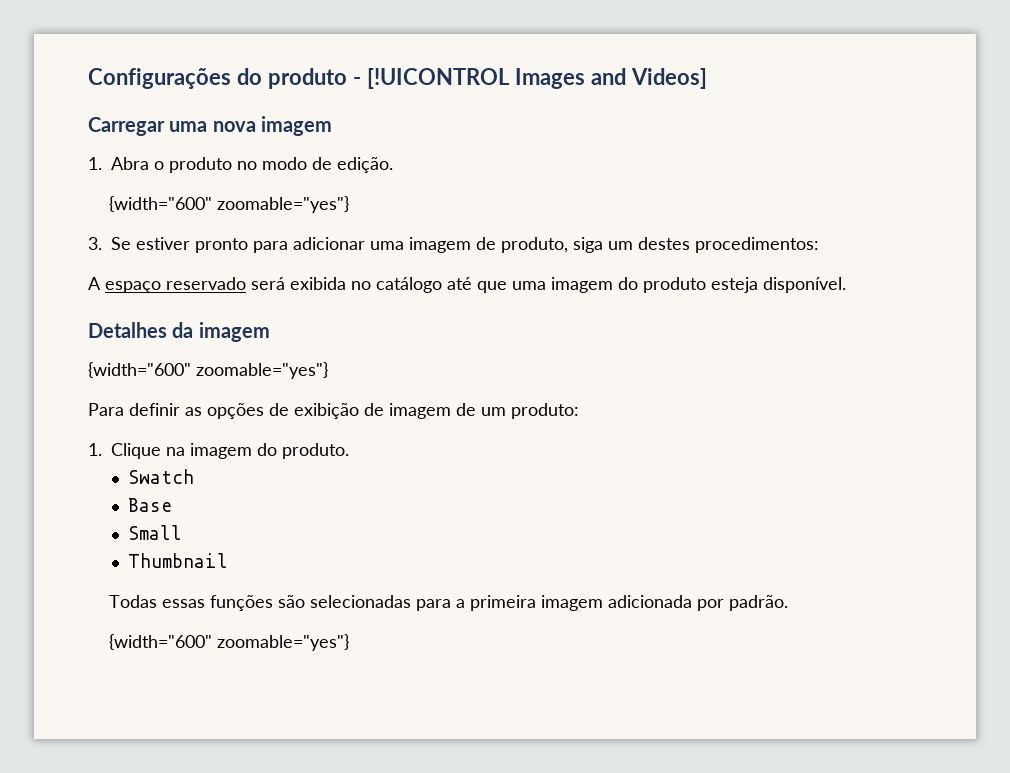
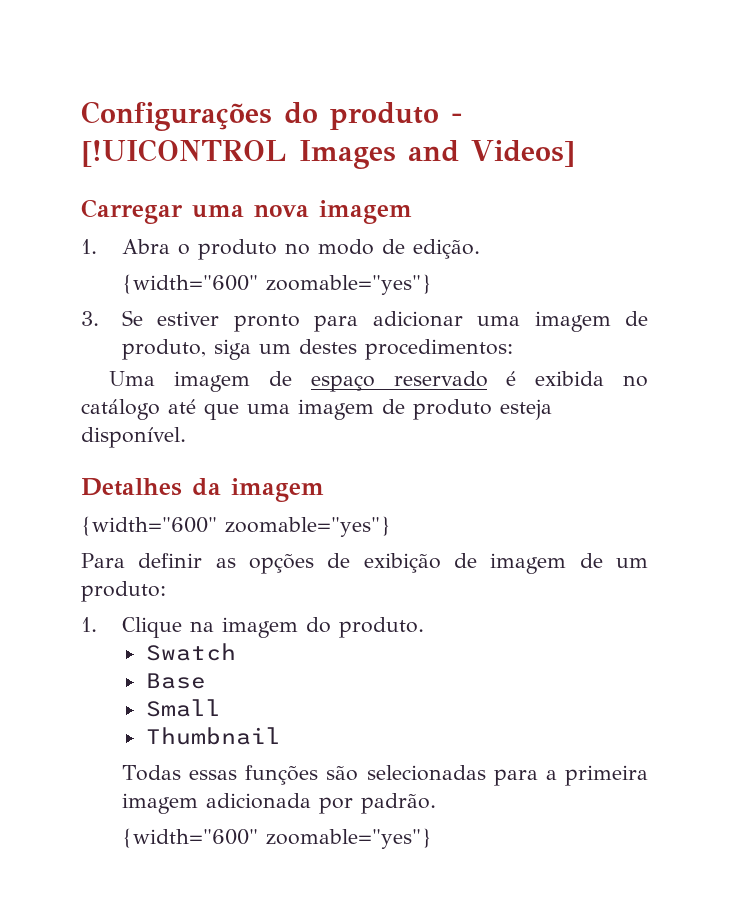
- A espaço reservado será exibida no catálogo até que uma imagem do produto esteja disponível.
+ Uma imagem de espaço reservado é exibida no catálogo até que uma imagem de produto esteja disponível.

